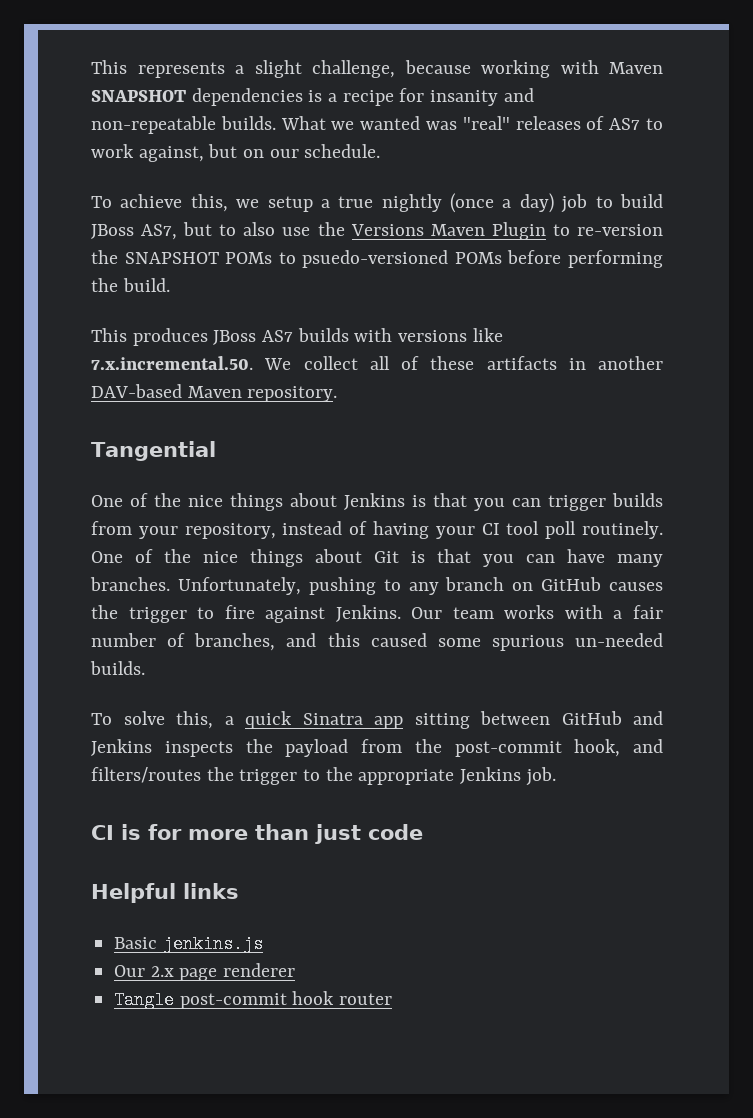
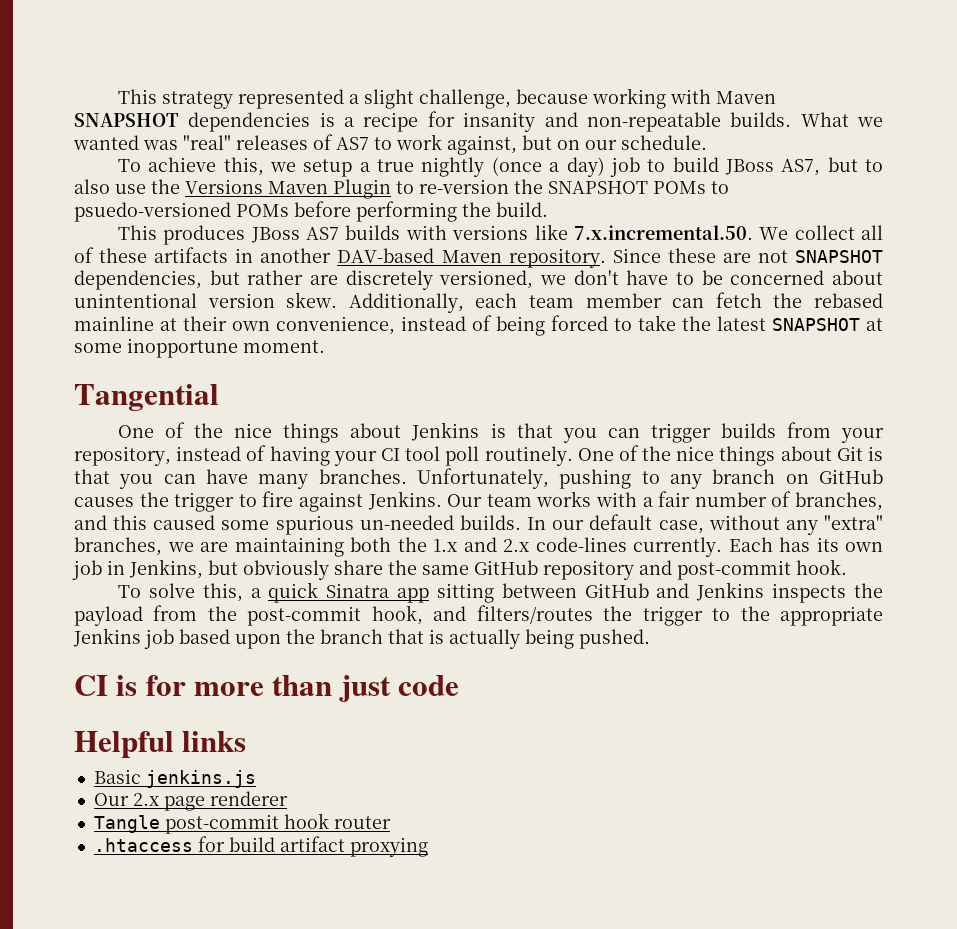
- This represents a slight challenge, because working with Maven SNAPSHOT dependencies is a recipe for insanity and non-repeatable builds.
+ This strategy represented a slight challenge, because working with Maven SNAPSHOT dependencies is a recipe for insanity and non-repeatable builds.
+ Since these are not SNAPSHOT dependencies, but rather are discretely versioned, we don't have to be concerned about unintentional version skew. Additionally, each team member can fetch the rebased mainline at their own convenience, instead of being forced to take the latest SNAPSHOT at some inopportune moment.
+ In our default case, without any "extra" branches, we are maintaining both the 1.x and 2.x code-lines currently. Each has its own job in Jenkins, but obviously share the same GitHub repository and post-commit hook.
- To solve this, a quick Sinatra app sitting between GitHub and Jenkins inspects the payload from the post-commit hook, and filters/routes the trigger to the appropriate Jenkins job.
+ To solve this, a quick Sinatra app sitting between GitHub and Jenkins inspects the payload from the post-commit hook, and filters/routes the trigger to the appropriate Jenkins job based upon the branch that is actually being pushed.
+ .htaccess for build artifact proxying

